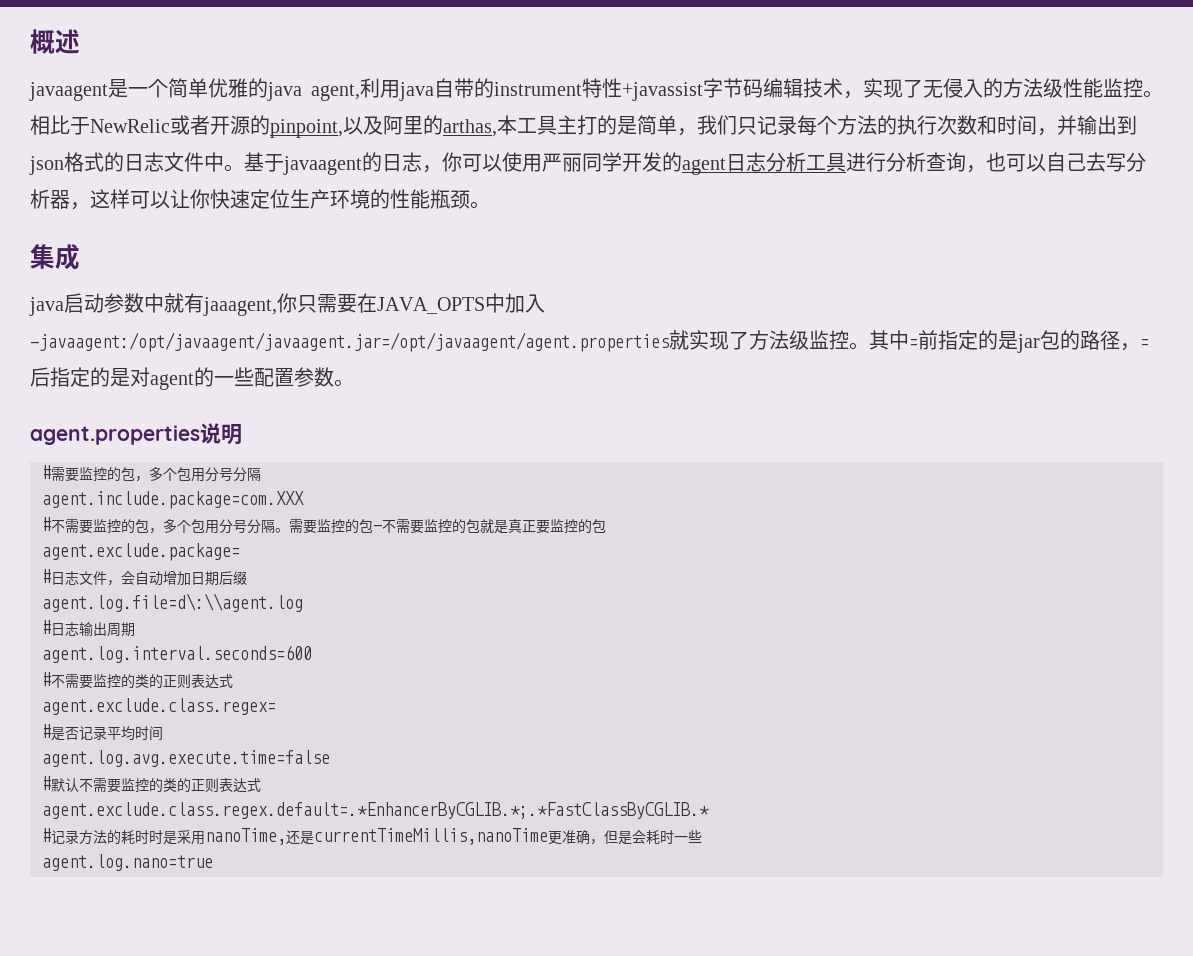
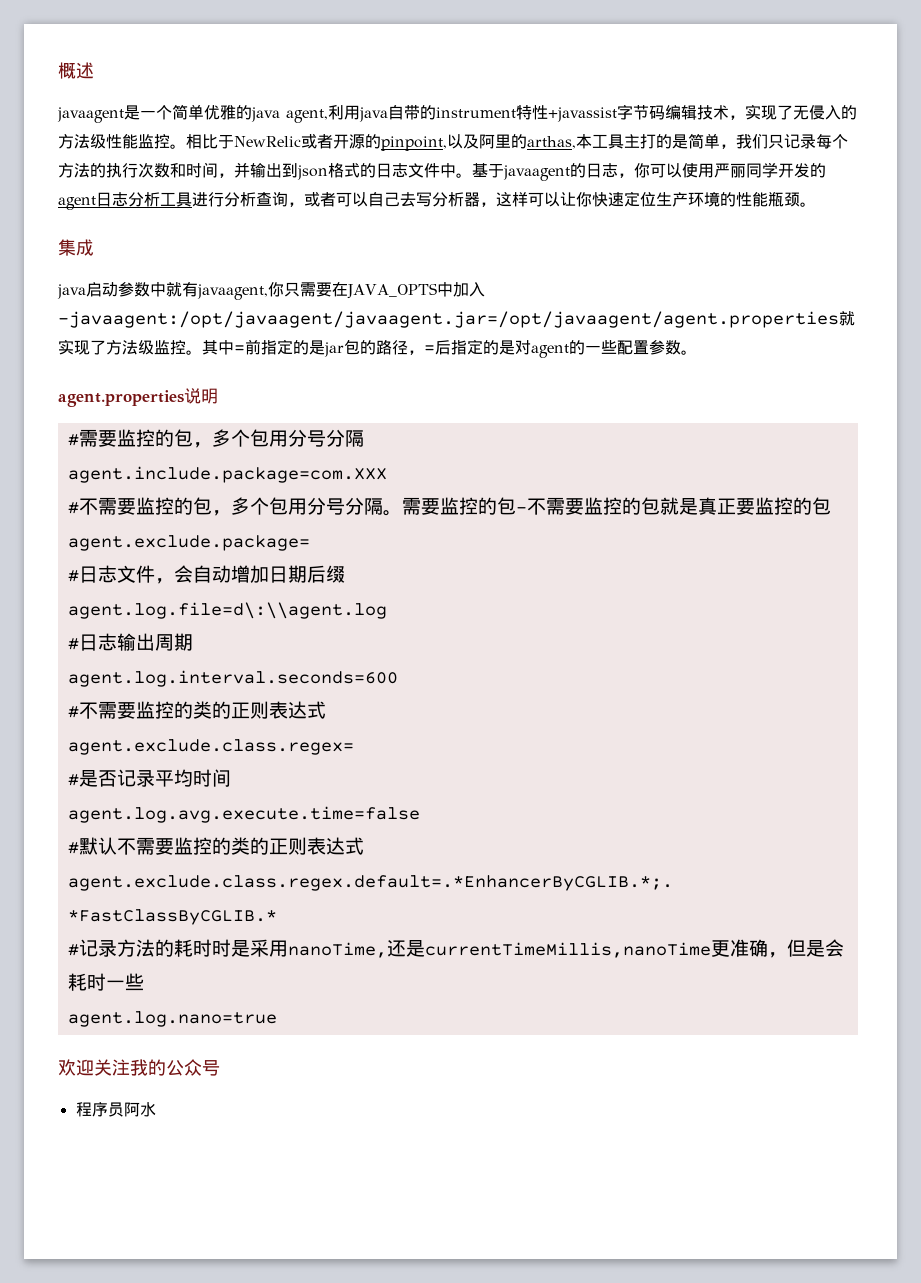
- 基于javaagent的日志，你可以使用严丽同学开发的agent日志分析工具进行分析查询，也可以自己去写分析器，这样可以让你快速定位生产环境的性能瓶颈。
+ 基于javaagent的日志，你可以使用严丽同学开发的agent日志分析工具进行分析查询，或者可以自己去写分析器，这样可以让你快速定位生产环境的性能瓶颈。
- java启动参数中就有jaaagent,你只需要在JAVA_OPTS中加入-javaagent:/opt/javaagent/javaagent.jar=/opt/javaagent/agent.properties就实现了方法级监控。
+ java启动参数中就有javaagent,你只需要在JAVA_OPTS中加入-javaagent:/opt/javaagent/javaagent.jar=/opt/javaagent/agent.properties就实现了方法级监控。
+ 欢迎关注我的公众号
+ 程序员阿水

